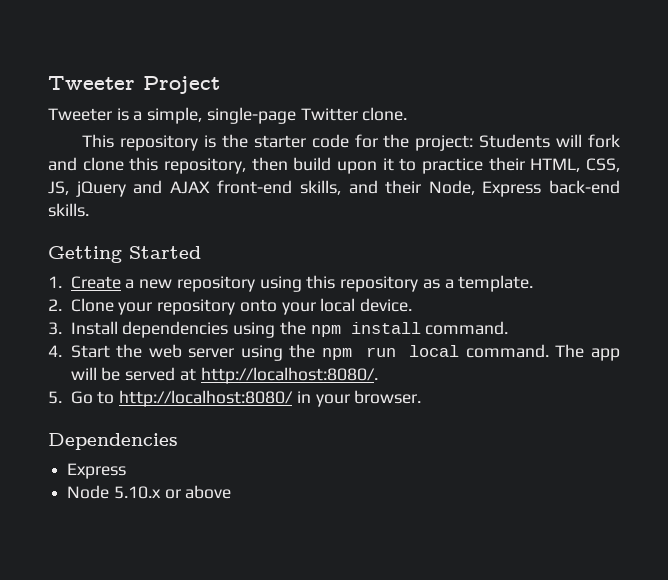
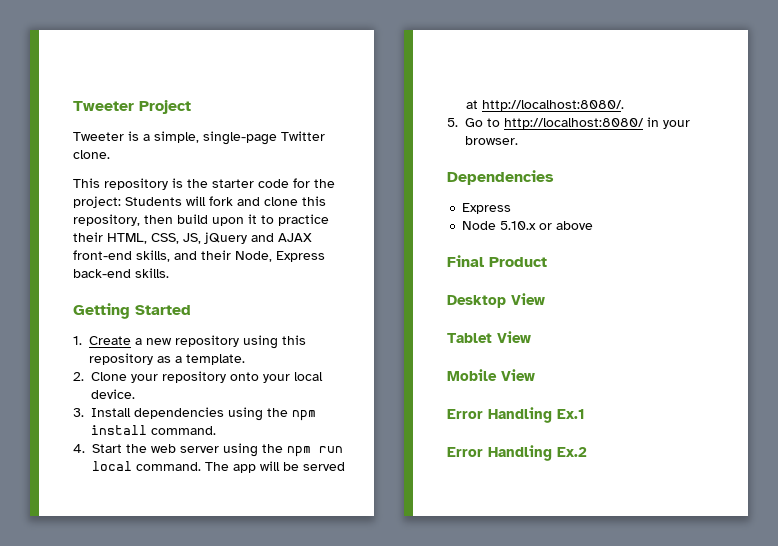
+ Final Product
+ Desktop View
+ Tablet View
+ Mobile View
+ Error Handling Ex.1
+ Error Handling Ex.2

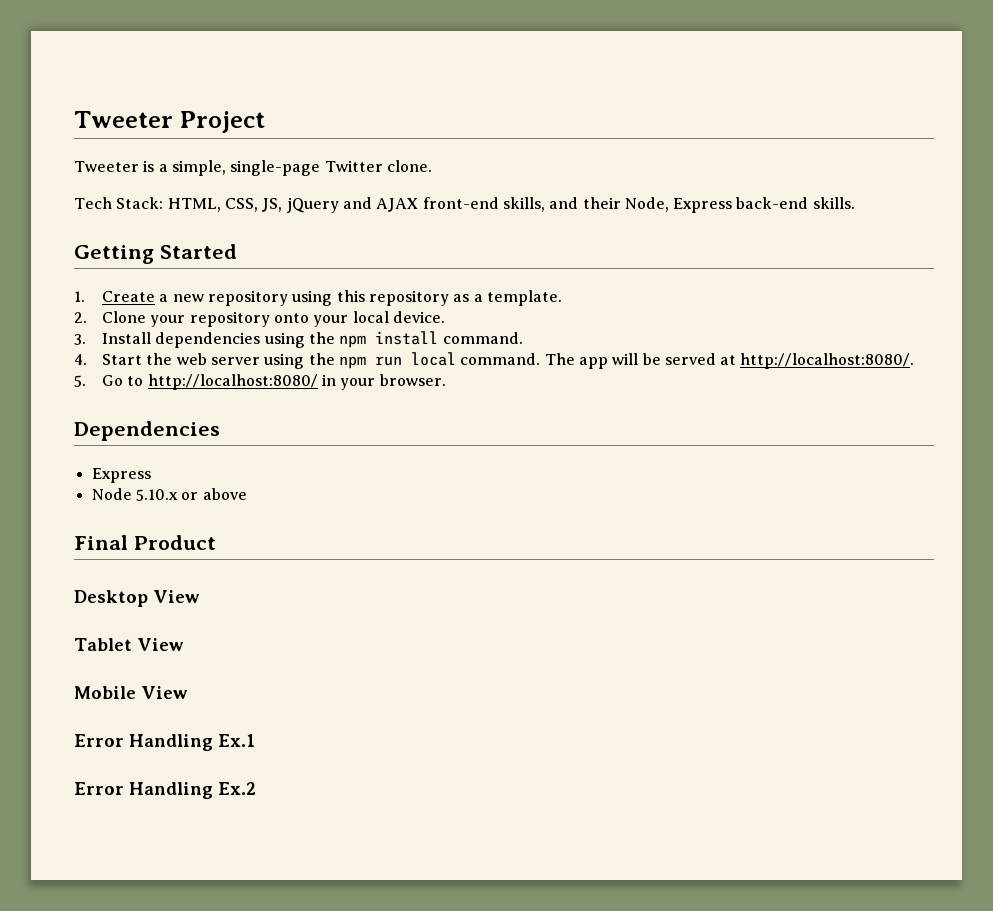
- This repository is the starter code for the project: Students will fork and clone this repository, then build upon it to practice their HTML, CSS, JS, jQuery and AJAX front-end skills, and their Node, Express back-end skills.
+ Tech Stack: HTML, CSS, JS, jQuery and AJAX front-end skills, and their Node, Express back-end skills.

